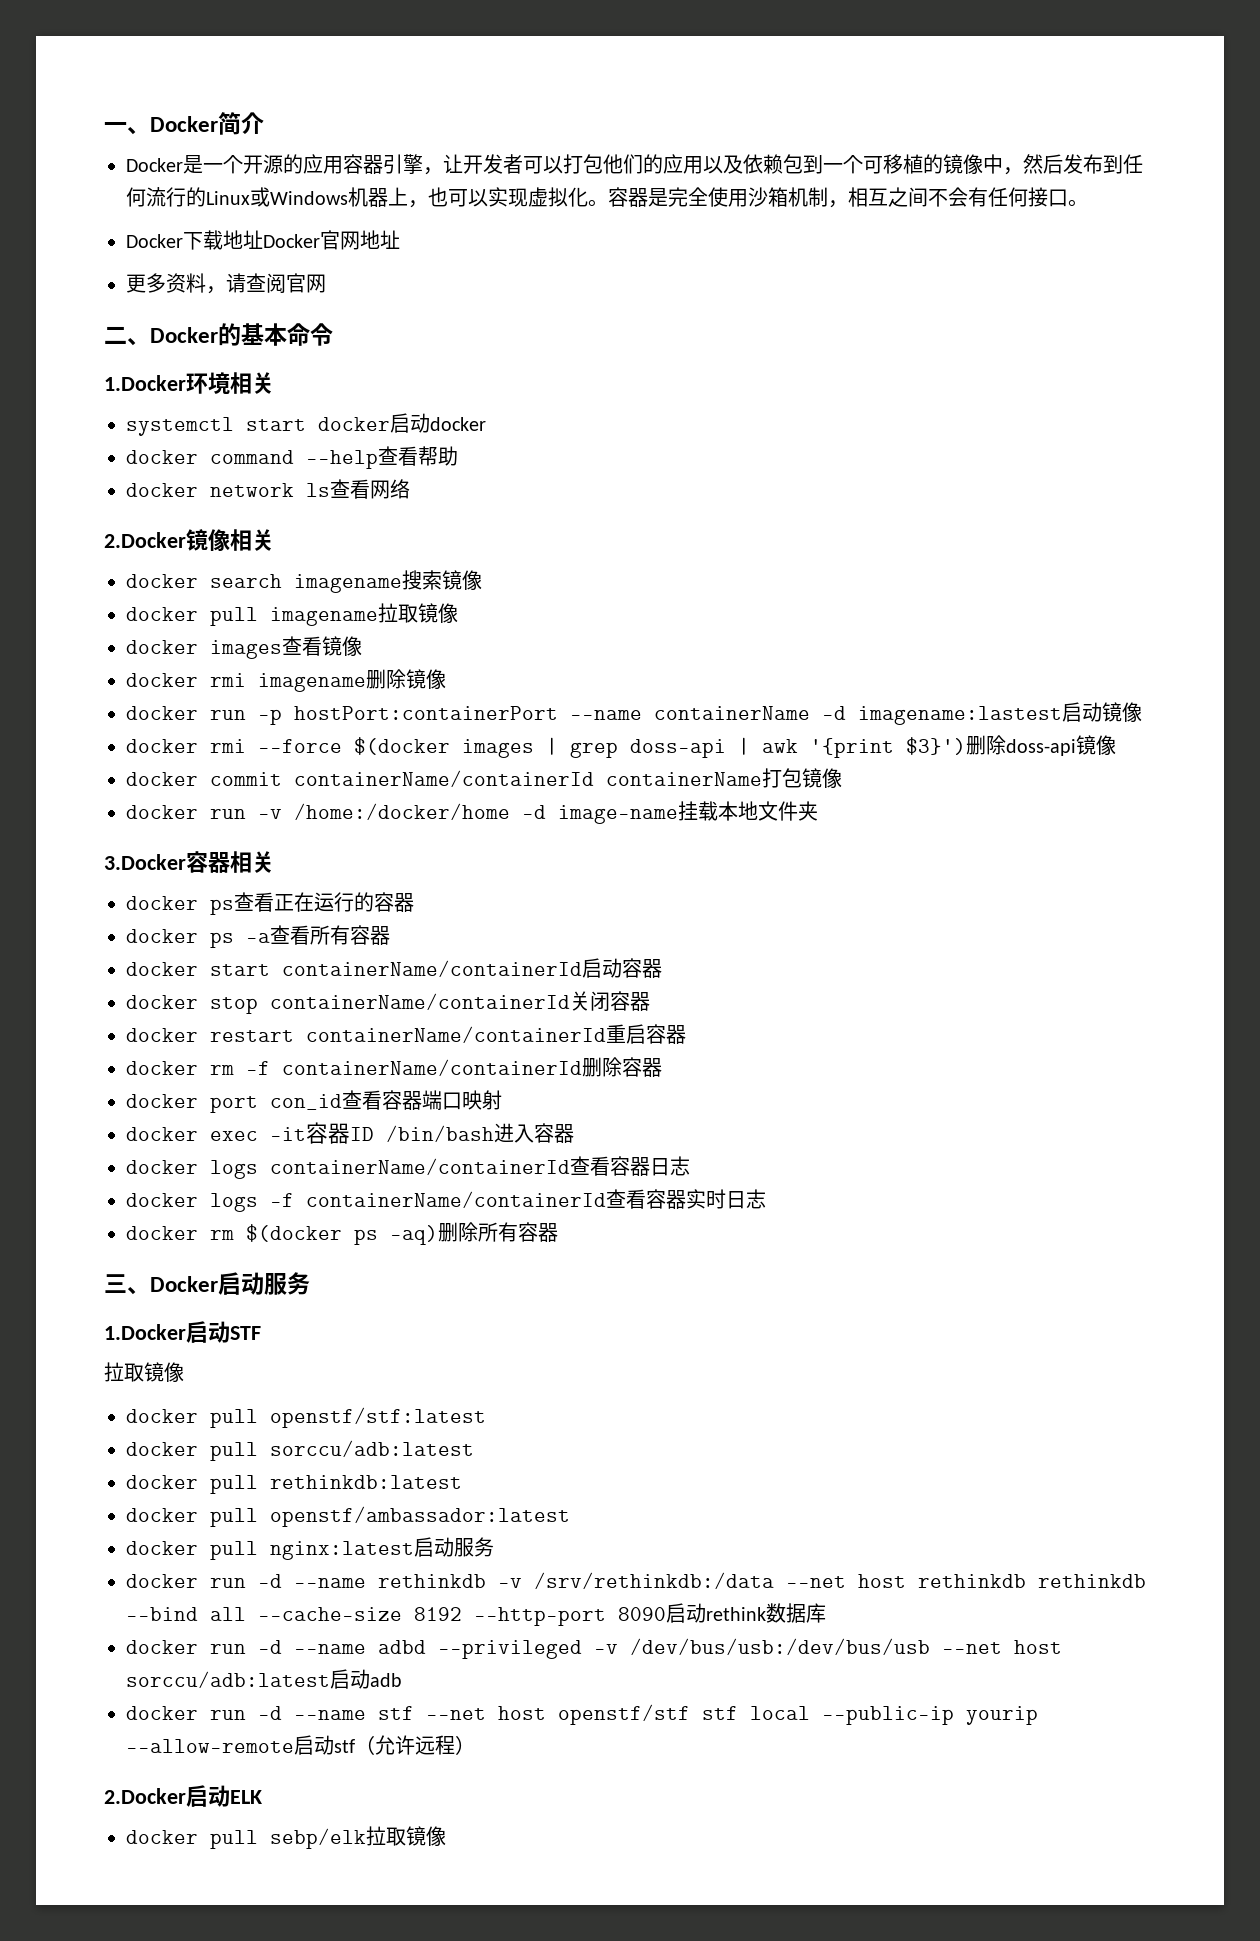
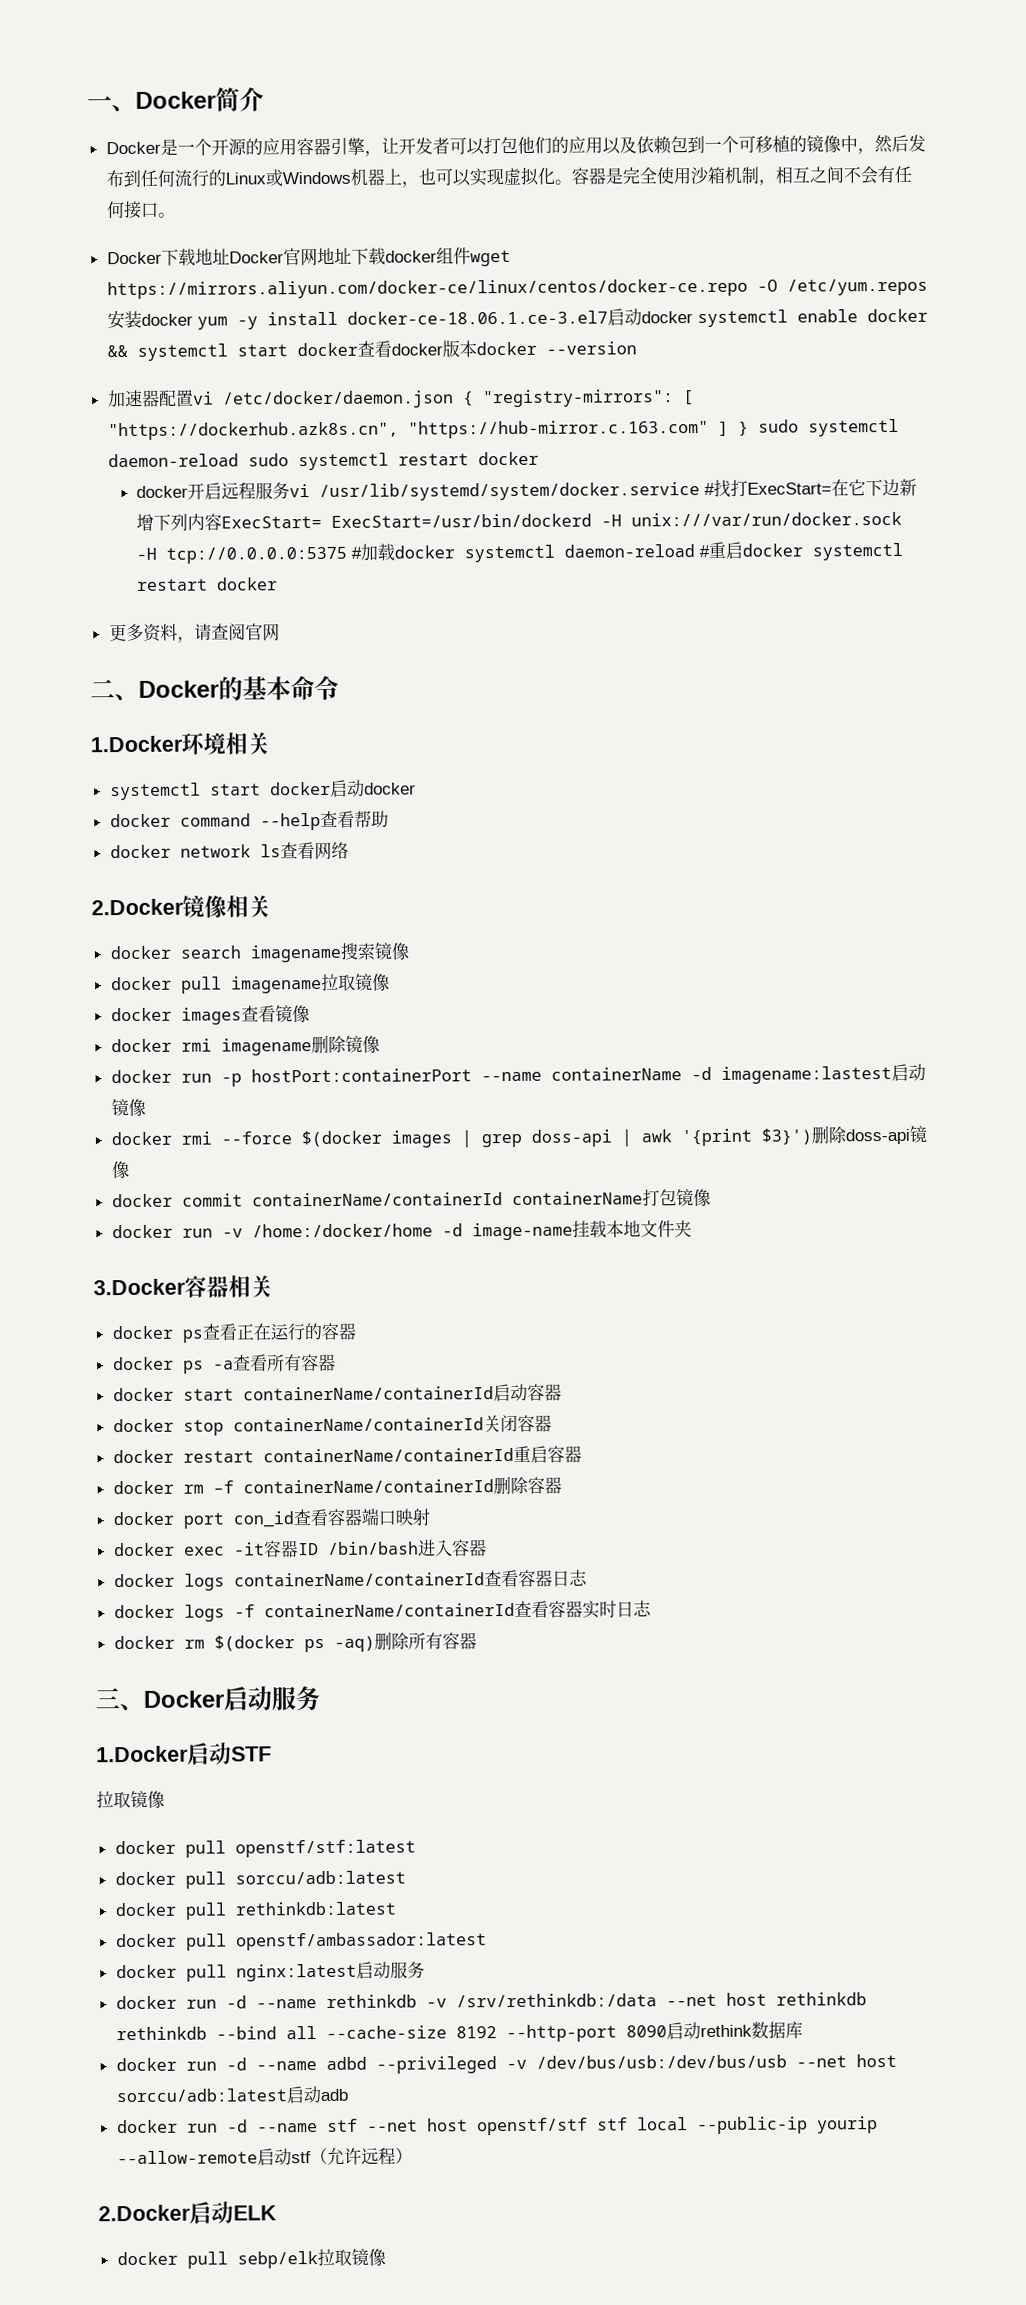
- Docker下载地址Docker官网地址
+ Docker下载地址Docker官网地址下载docker组件wget https://mirrors.aliyun.com/docker-ce/linux/centos/docker-ce.repo -O /etc/yum.repos安装docker yum -y install docker-ce-18.06.1.ce-3.el7启动docker systemctl enable docker && systemctl start docker查看docker版本docker --version
+ 加速器配置vi /etc/docker/daemon.json { "registry-mirrors": [ "https://dockerhub.azk8s.cn", "https://hub-mirror.c.163.com" ] } sudo systemctl daemon-reload sudo systemctl restart docker
+ docker开启远程服务vi /usr/lib/systemd/system/docker.service #找打ExecStart=在它下边新增下列内容ExecStart= ExecStart=/usr/bin/dockerd -H unix:///var/run/docker.sock -H tcp://0.0.0.0:5375 #加载docker systemctl daemon-reload #重启docker systemctl restart docker

